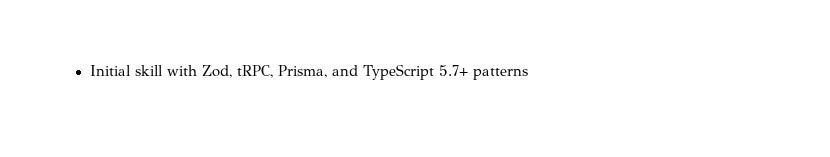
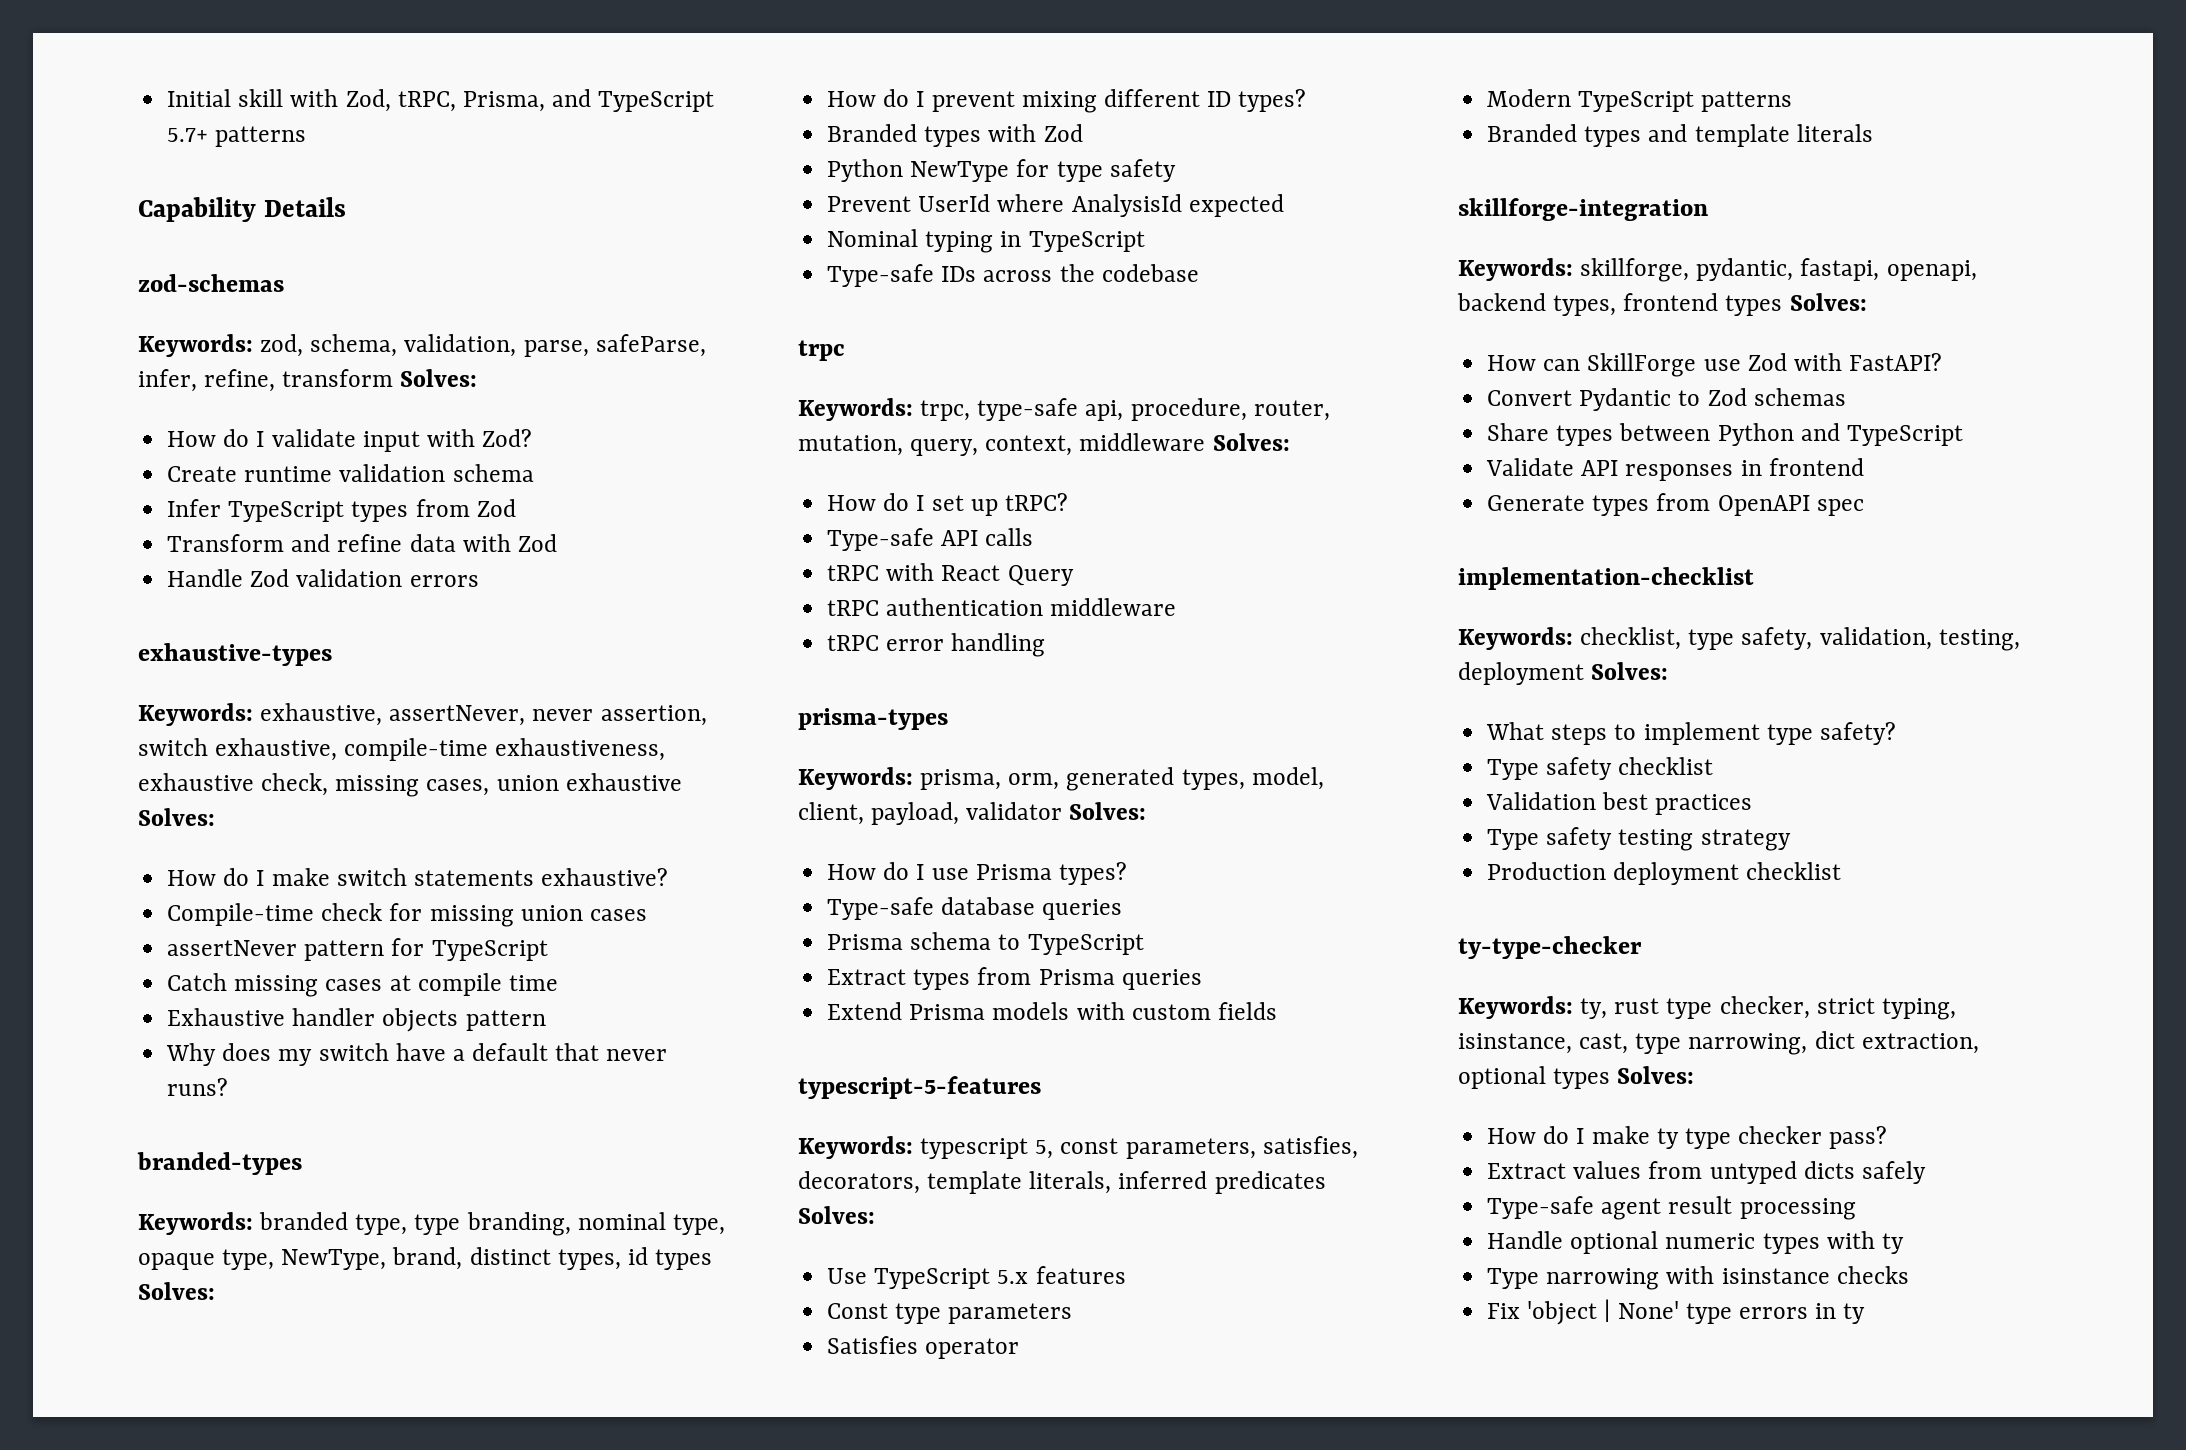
+ Capability Details
+ zod-schemas
+ Keywords: zod, schema, validation, parse, safeParse, infer, refine, transform Solves:
+ How do I validate input with Zod?
+ Create runtime validation schema
+ Infer TypeScript types from Zod
+ Transform and refine data with Zod
+ Handle Zod validation errors
+ exhaustive-types
+ Keywords: exhaustive, assertNever, never assertion, switch exhaustive, compile-time exhaustiveness, exhaustive check, missing cases, union exhaustive Solves:
+ How do I make switch statements exhaustive?
+ Compile-time check for missing union cases
+ assertNever pattern for TypeScript
+ Catch missing cases at compile time
+ Exhaustive handler objects pattern
+ Why does my switch have a default that never runs?
+ branded-types
+ Keywords: branded type, type branding, nominal type, opaque type, NewType, brand, distinct types, id types Solves:
+ How do I prevent mixing different ID types?
+ Branded types with Zod
+ Python NewType for type safety
+ Prevent UserId where AnalysisId expected
+ Nominal typing in TypeScript
+ Type-safe IDs across the codebase
+ trpc
+ Keywords: trpc, type-safe api, procedure, router, mutation, query, context, middleware Solves:
+ How do I set up tRPC?
+ Type-safe API calls
+ tRPC with React Query
+ tRPC authentication middleware
+ tRPC error handling
+ prisma-types
+ Keywords: prisma, orm, generated types, model, client, payload, validator Solves:
+ How do I use Prisma types?
+ Type-safe database queries
+ Prisma schema to TypeScript
+ Extract types from Prisma queries
+ Extend Prisma models with custom fields
+ typescript-5-features
+ Keywords: typescript 5, const parameters, satisfies, decorators, template literals, inferred predicates Solves:
+ Use TypeScript 5.x features
+ Const type parameters
+ Satisfies operator
+ Modern TypeScript patterns
+ Branded types and template literals
+ skillforge-integration
+ Keywords: skillforge, pydantic, fastapi, openapi, backend types, frontend types Solves:
+ How can SkillForge use Zod with FastAPI?
+ Convert Pydantic to Zod schemas
+ Share types between Python and TypeScript
+ Validate API responses in frontend
+ Generate types from OpenAPI spec
+ implementation-checklist
+ Keywords: checklist, type safety, validation, testing, deployment Solves:
+ What steps to implement type safety?
+ Type safety checklist
+ Validation best practices
+ Type safety testing strategy
+ Production deployment checklist
+ ty-type-checker
+ Keywords: ty, rust type checker, strict typing, isinstance, cast, type narrowing, dict extraction, optional types Solves:
+ How do I make ty type checker pass?
+ Extract values from untyped dicts safely
+ Type-safe agent result processing
+ Handle optional numeric types with ty
+ Type narrowing with isinstance checks
+ Fix 'object | None' type errors in ty

